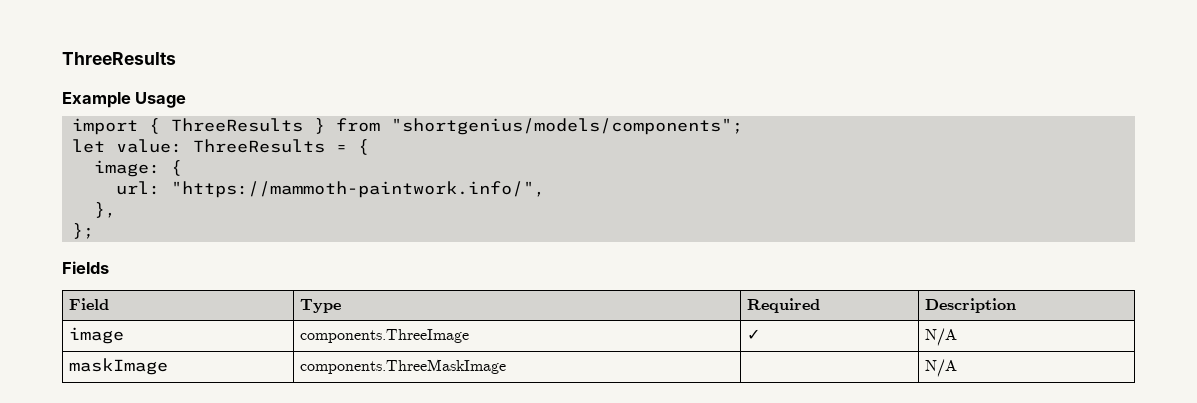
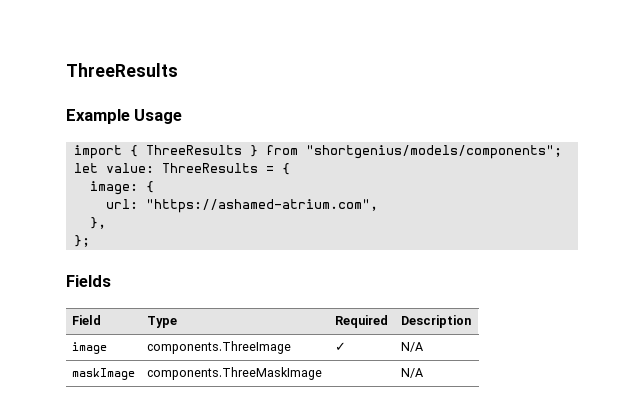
- url: "https://mammoth-paintwork.info/",
+ url: "https://ashamed-atrium.com",

